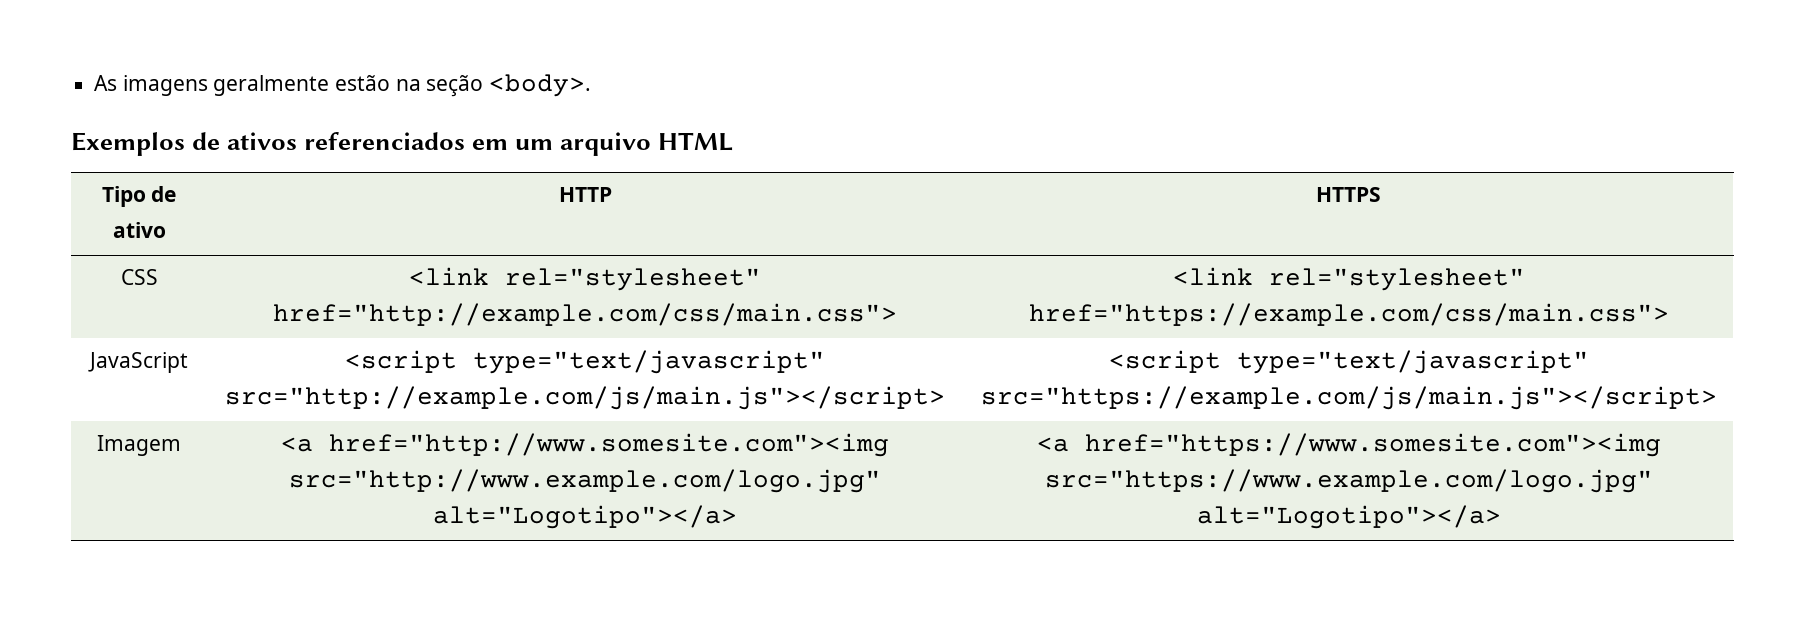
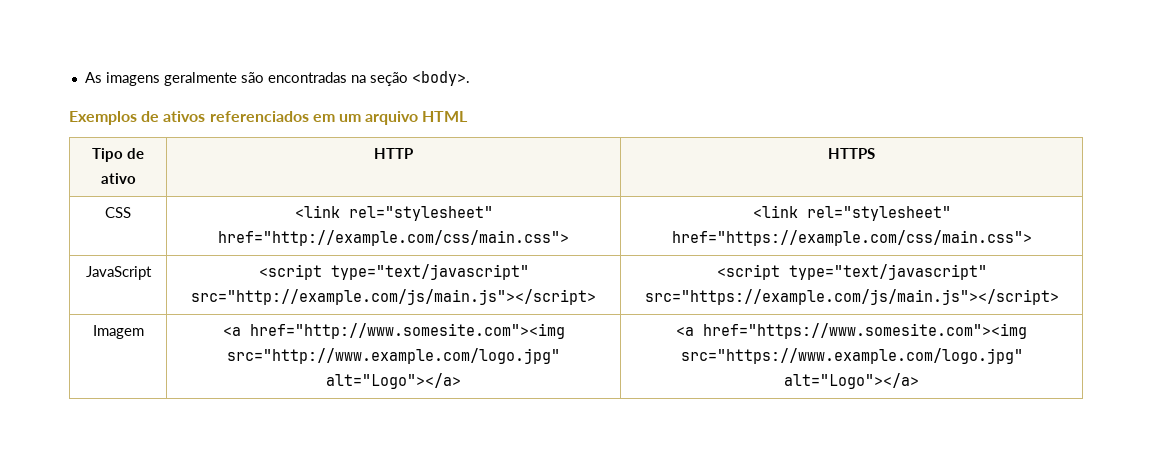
- As imagens geralmente estão na seção <body>.
+ As imagens geralmente são encontradas na seção <body>.
- Imagem | <a href="http://www.somesite.com"><img src="http://www.example.com/logo.jpg" alt="Logotipo"></a> | <a href="https://www.somesite.com"><img src="https://www.example.com/logo.jpg" alt="Logotipo"></a>
+ Imagem | <a href="http://www.somesite.com"><img src="http://www.example.com/logo.jpg" alt="Logo"></a> | <a href="https://www.somesite.com"><img src="https://www.example.com/logo.jpg" alt="Logo"></a>

